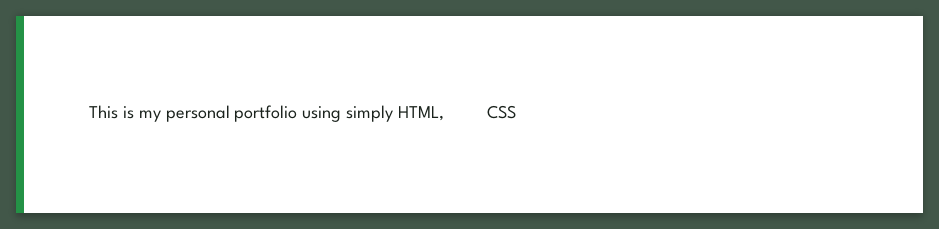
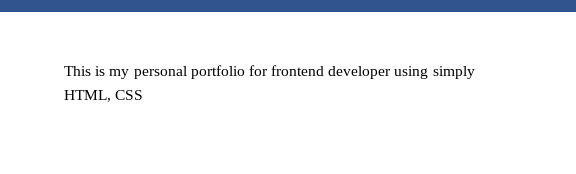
- This is my personal portfolio using simply HTML, CSS
+ This is my personal portfolio for frontend developer using simply HTML, CSS

